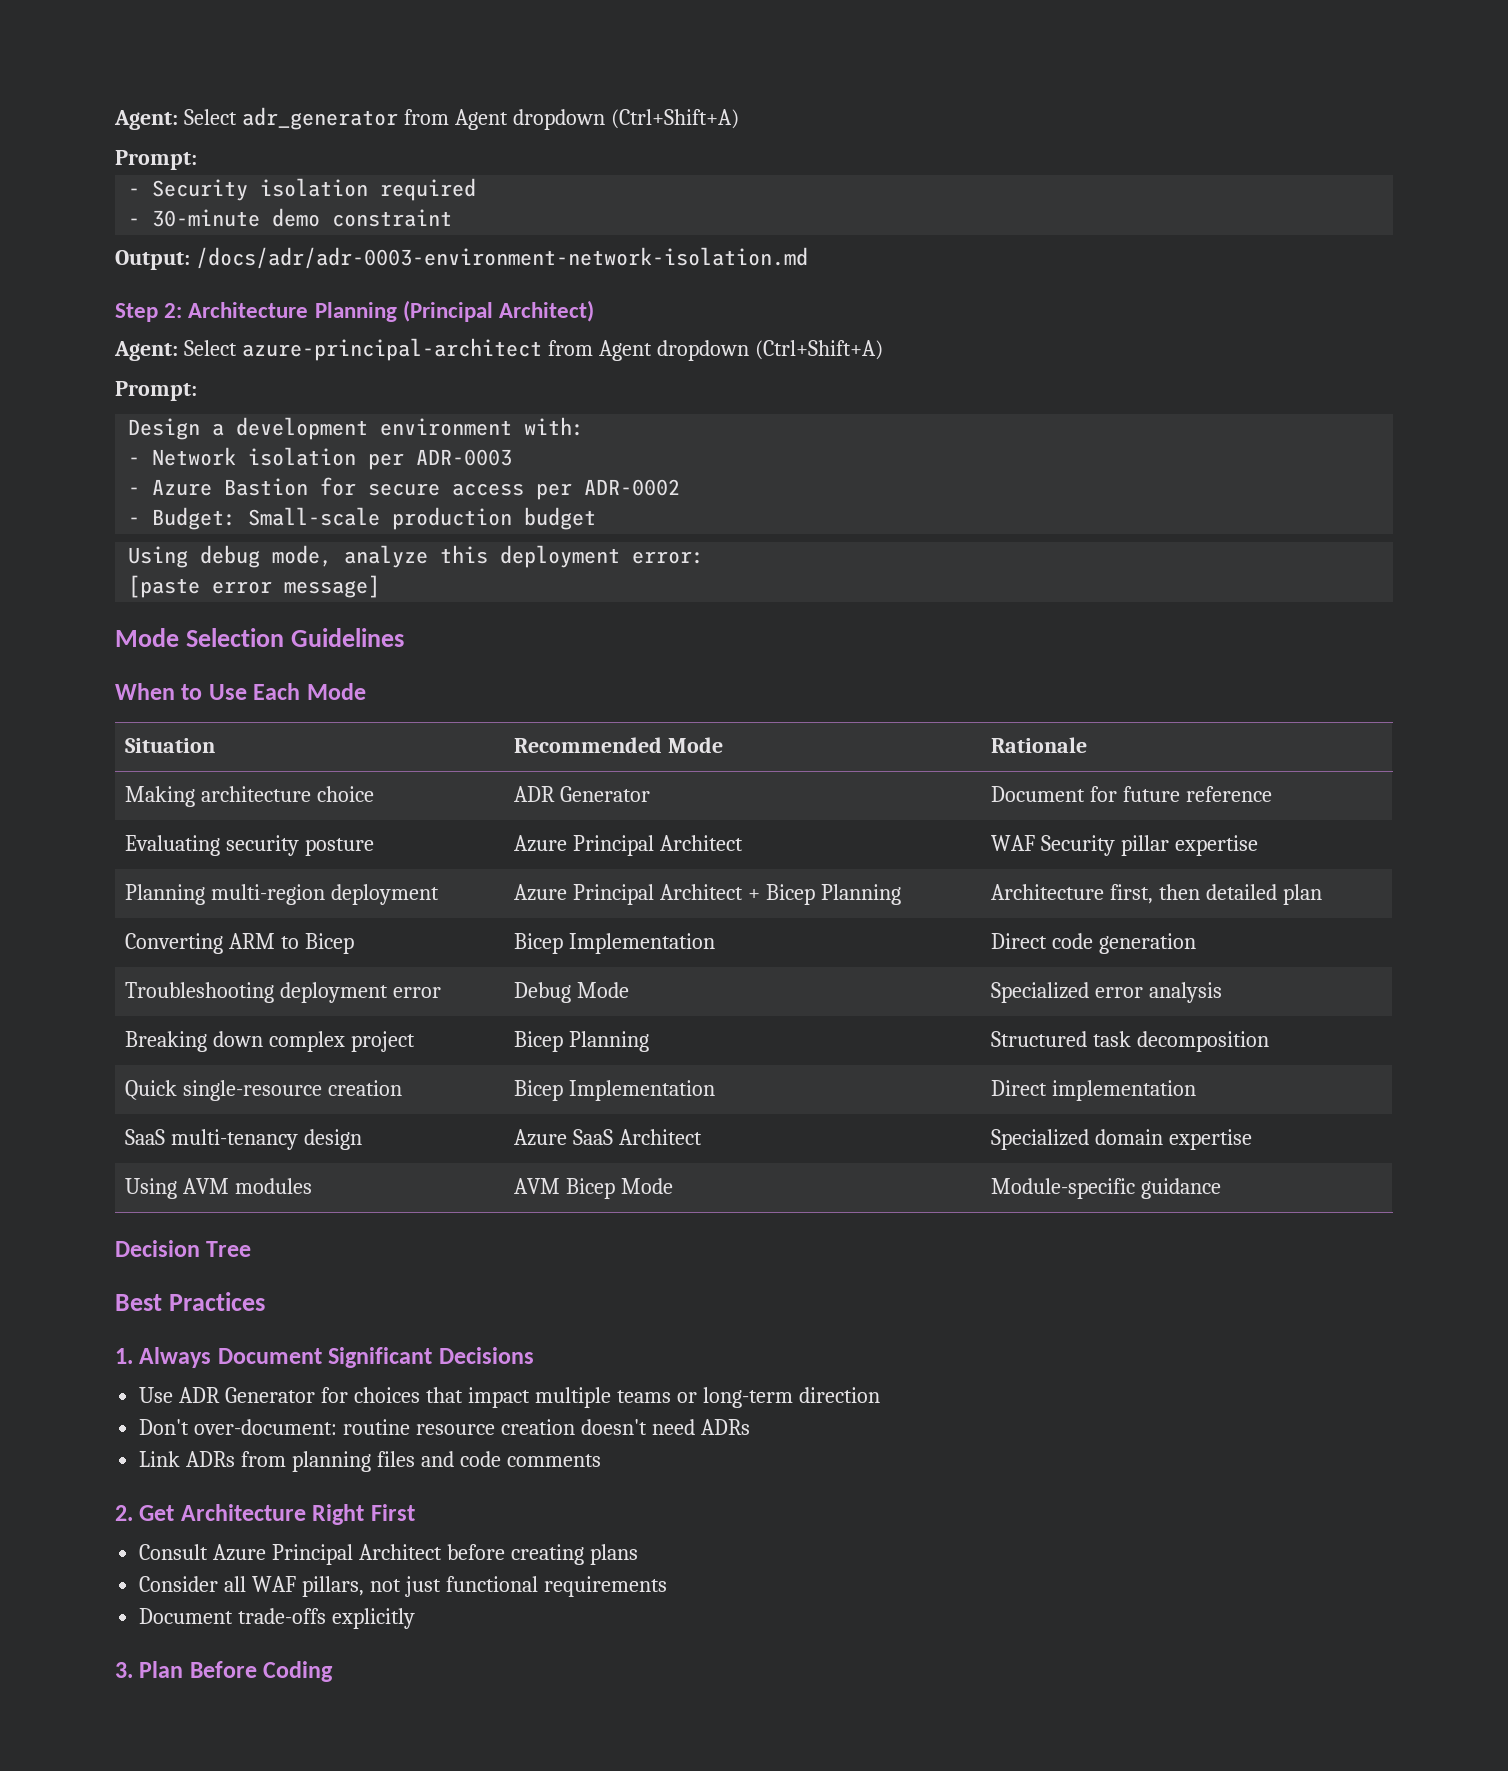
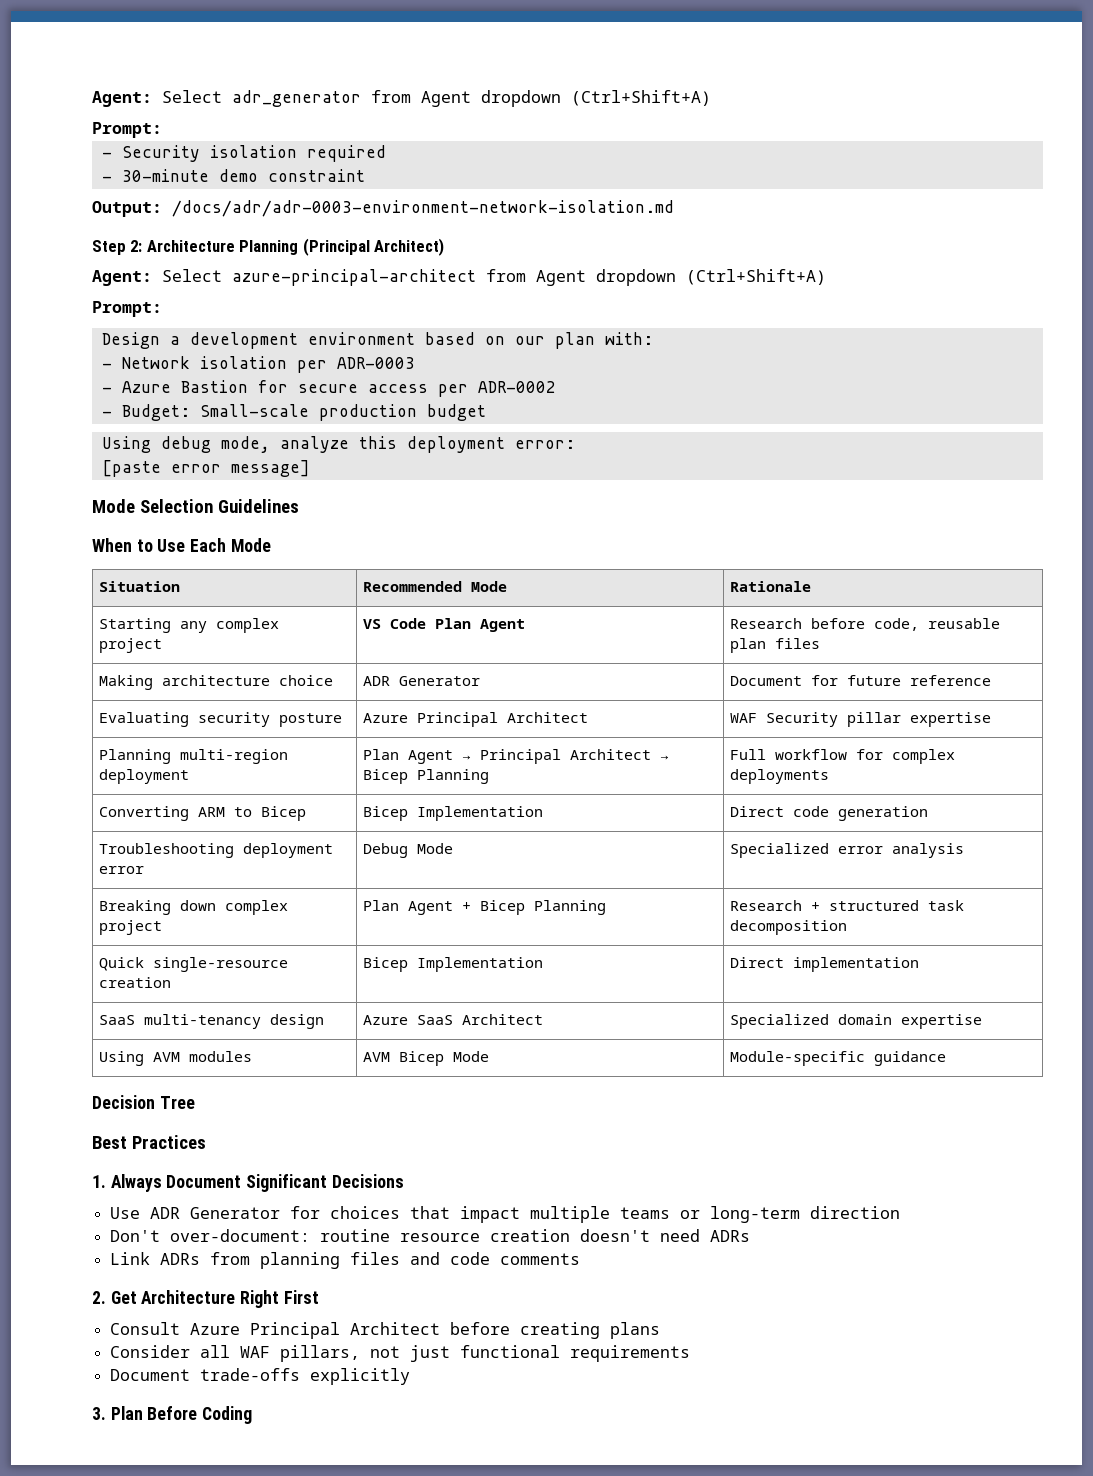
- Design a development environment with:
+ Design a development environment based on our plan with:
+ Starting any complex project | VS Code Plan Agent | Research before code, reusable plan files
- Planning multi-region deployment | Azure Principal Architect + Bicep Planning | Architecture first, then detailed plan
+ Planning multi-region deployment | Plan Agent → Principal Architect → Bicep Planning | Full workflow for complex deployments
- Breaking down complex project | Bicep Planning | Structured task decomposition
+ Breaking down complex project | Plan Agent + Bicep Planning | Research + structured task decomposition

